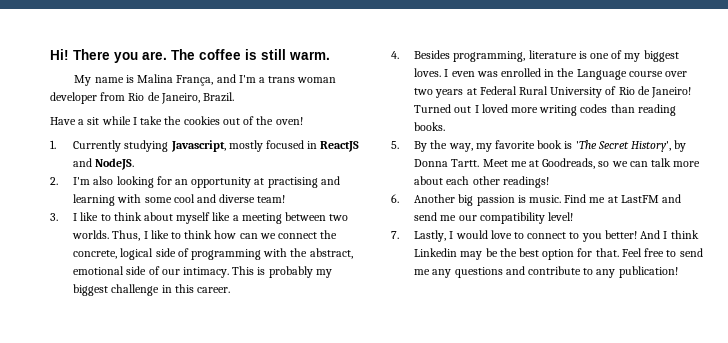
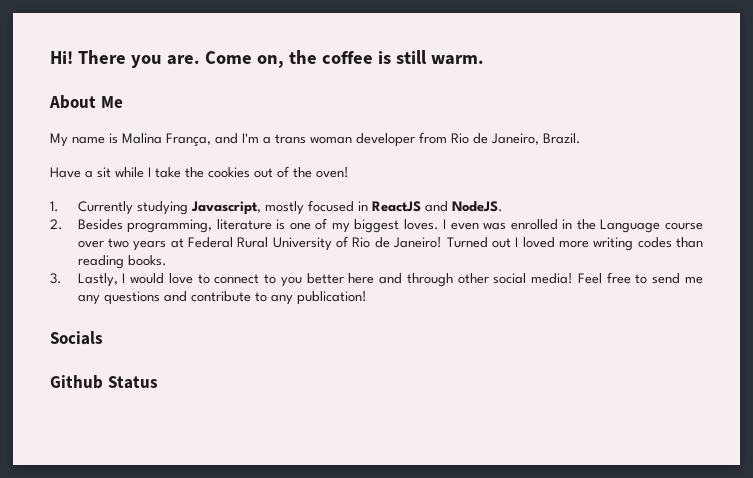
- The coffee is still warm.
+ Come on, the coffee is still warm.
+ About Me
- 2. I'm also looking for an opportunity at practising and learning with some cool and diverse team!
- 3. I like to think about myself like a meeting between two worlds. Thus, I like to think how can we connect the concrete, logical side of programming with the abstract, emotional side of our intimacy. This is probably my biggest challenge in this career.
- 4. Besides programming, literature is one of my biggest loves.
+ 2. Besides programming, literature is one of my biggest loves.
- 5. By the way, my favorite book is 'The Secret History', by Donna Tartt. Meet me at Goodreads, so we can talk more about each other readings!
- 6. Another big passion is music. Find me at LastFM and send me our compatibility level!
- 7. Lastly, I would love to connect to you better! And I think Linkedin may be the best option for that.
+ 3. Lastly, I would love to connect to you better here and through other social media!
+ Socials
+ Github Status

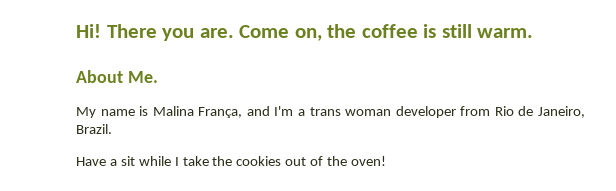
- About Me
+ About Me.
- 1. Currently studying Javascript, mostly focused in ReactJS and NodeJS.
- 2. Besides programming, literature is one of my biggest loves. I even was enrolled in the Language course over two years at Federal Rural University of Rio de Janeiro! Turned out I loved more writing codes than reading books.
- 3. Lastly, I would love to connect to you better here and through other social media! Feel free to send me any questions and contribute to any publication!
- Socials
- Github Status

